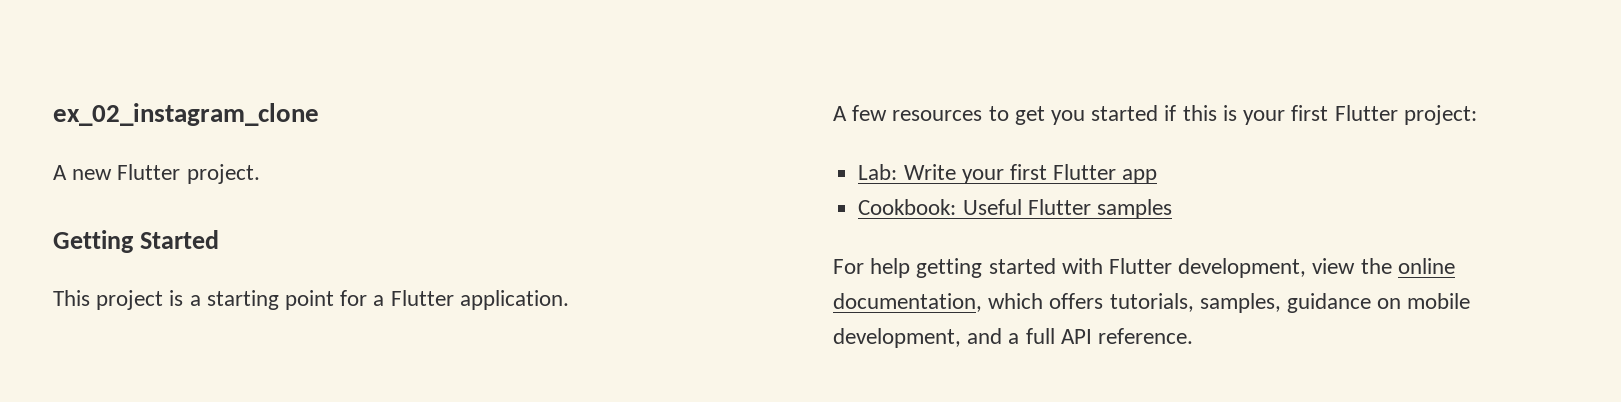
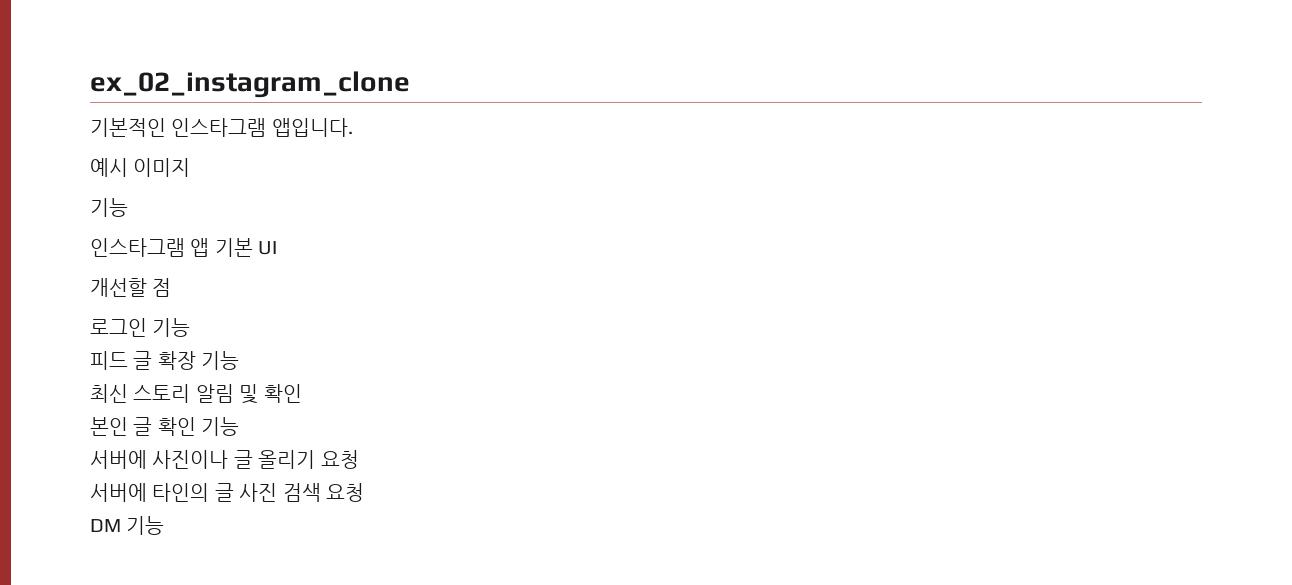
- A new Flutter project.
- Getting Started
- This project is a starting point for a Flutter application.
- A few resources to get you started if this is your first Flutter project:
- Lab: Write your first Flutter app
- Cookbook: Useful Flutter samples
- For help getting started with Flutter development, view the online documentation, which offers tutorials, samples, guidance on mobile development, and a full API reference.
+ 기본적인 인스타그램 앱입니다.
+ 예시 이미지
+ 기능
+ 인스타그램 앱 기본 UI
+ 개선할 점
+ 로그인 기능
+ 피드 글 확장 기능
+ 최신 스토리 알림 및 확인
+ 본인 글 확인 기능
+ 서버에 사진이나 글 올리기 요청
+ 서버에 타인의 글 사진 검색 요청
+ DM 기능

